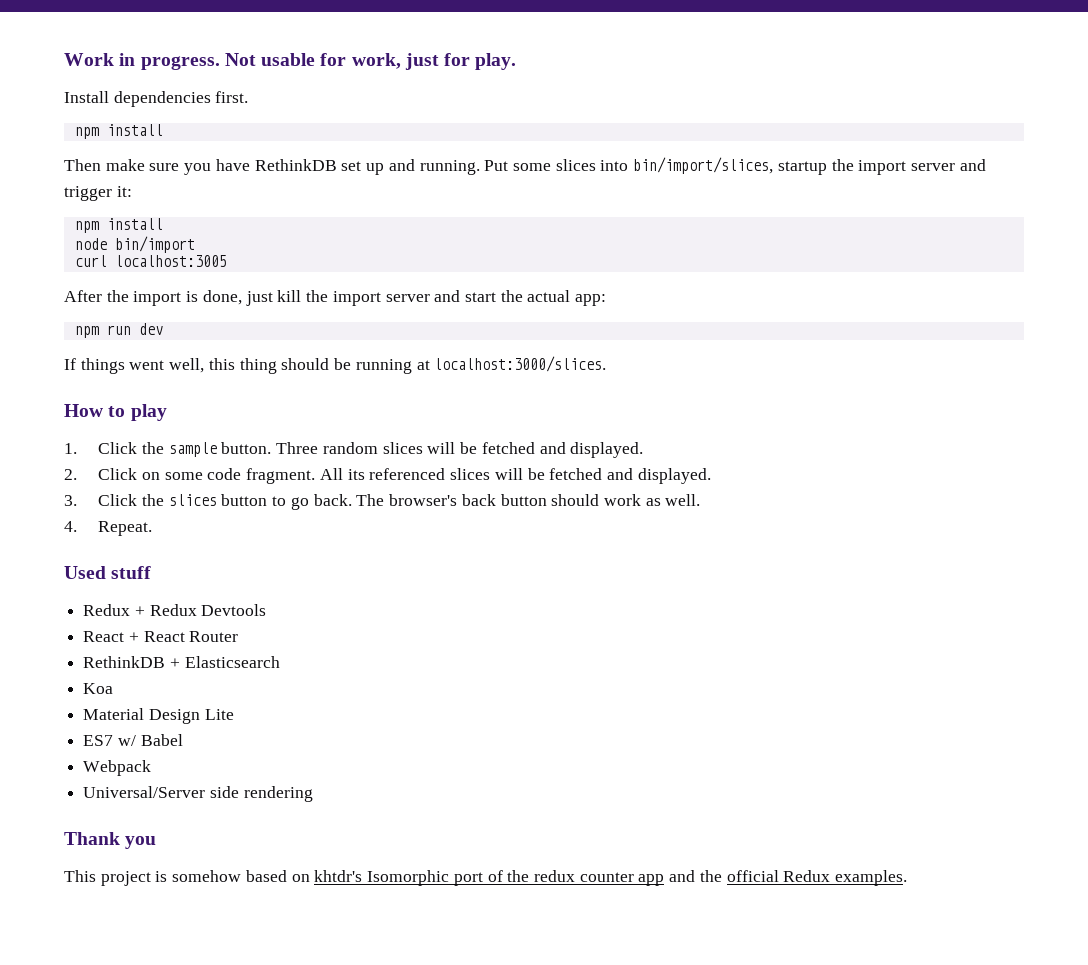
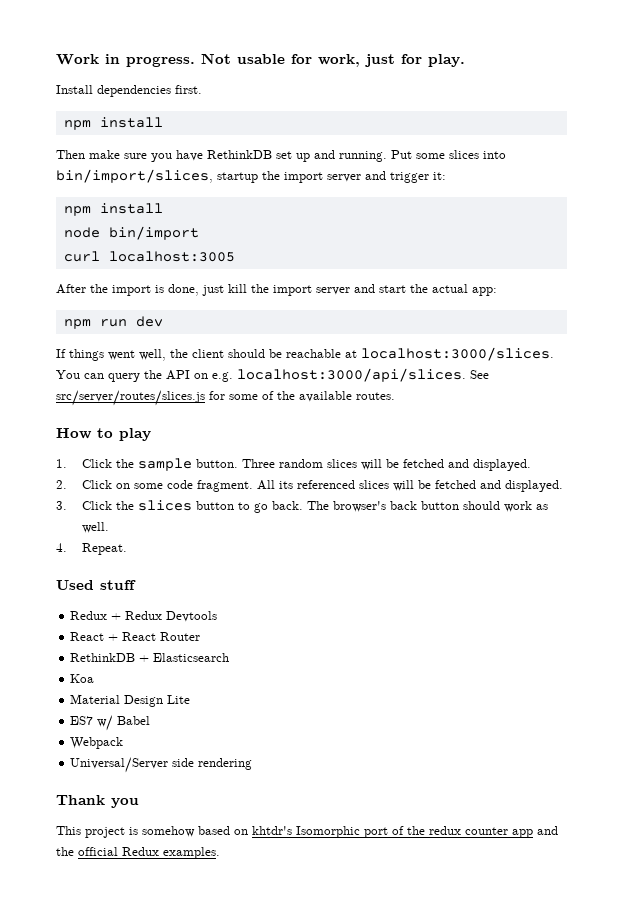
- If things went well, this thing should be running at localhost:3000/slices.
+ If things went well, the client should be reachable at localhost:3000/slices. You can query the API on e.g. localhost:3000/api/slices. See src/server/routes/slices.js for some of the available routes.

